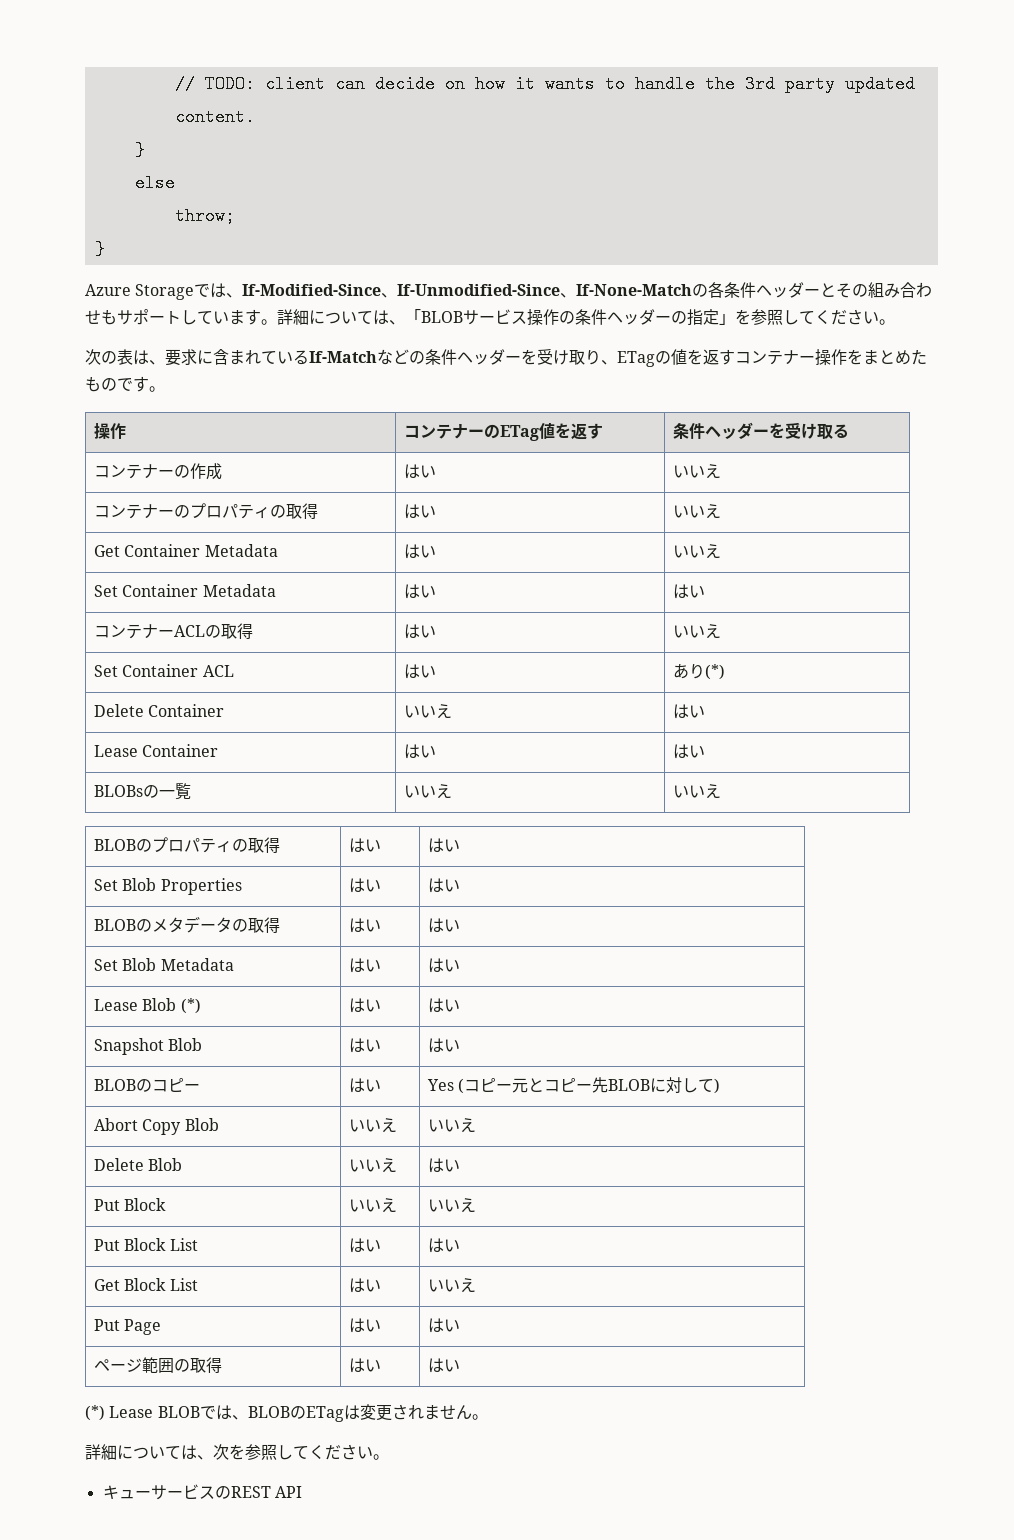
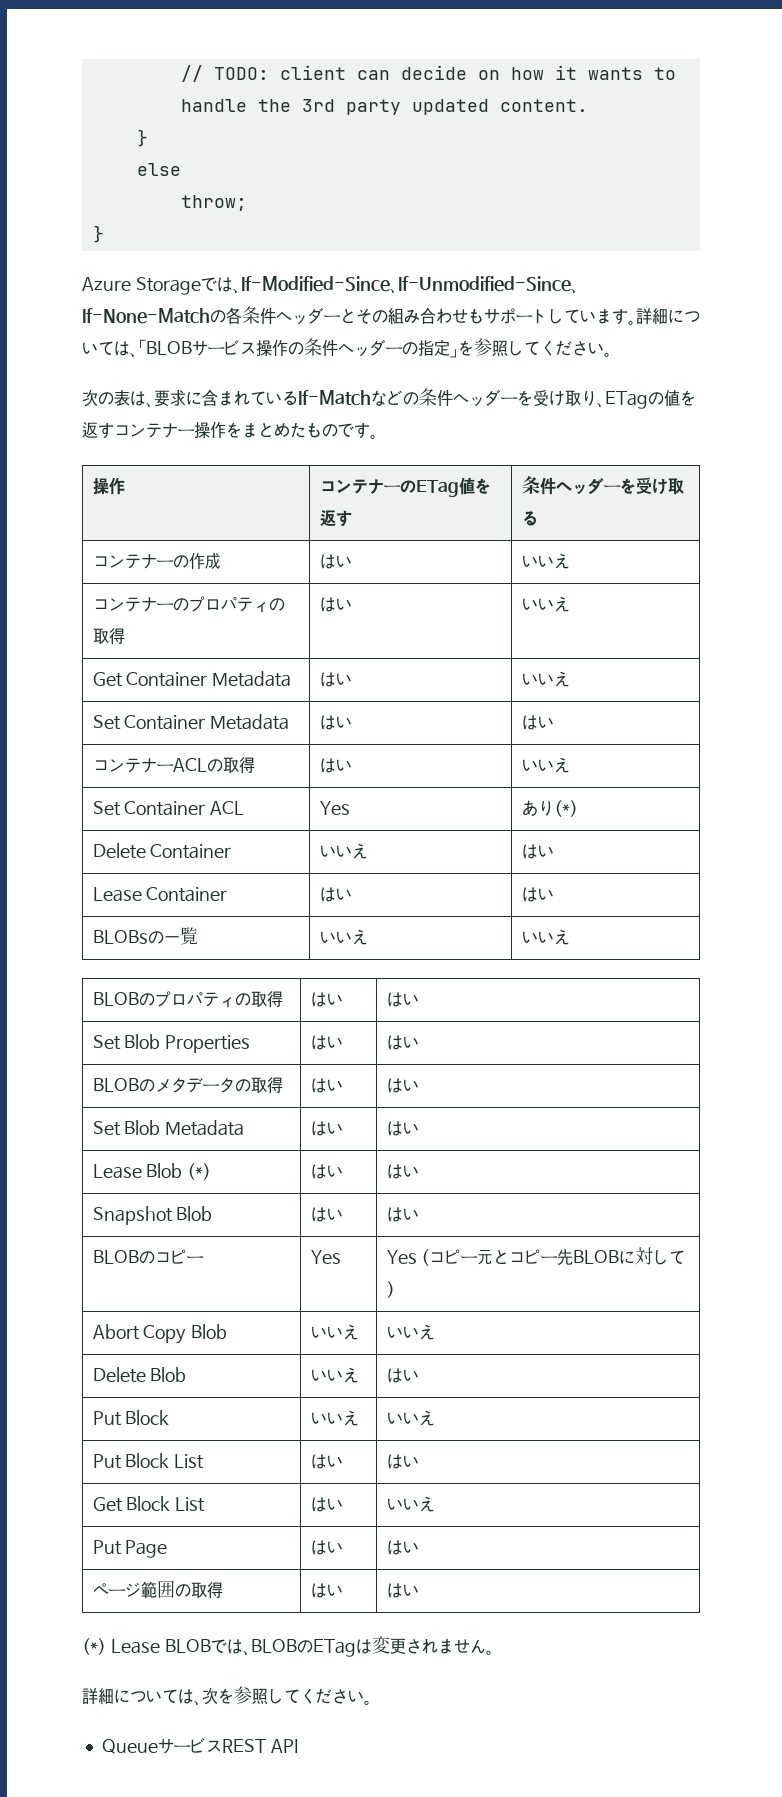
- Set Container ACL | はい | あり(*)
+ Set Container ACL | Yes | あり(*)
- BLOBのコピー | はい | Yes (コピー元とコピー先BLOBに対して)
+ BLOBのコピー | Yes | Yes (コピー元とコピー先BLOBに対して)
- キューサービスのREST API
+ QueueサービスREST API

